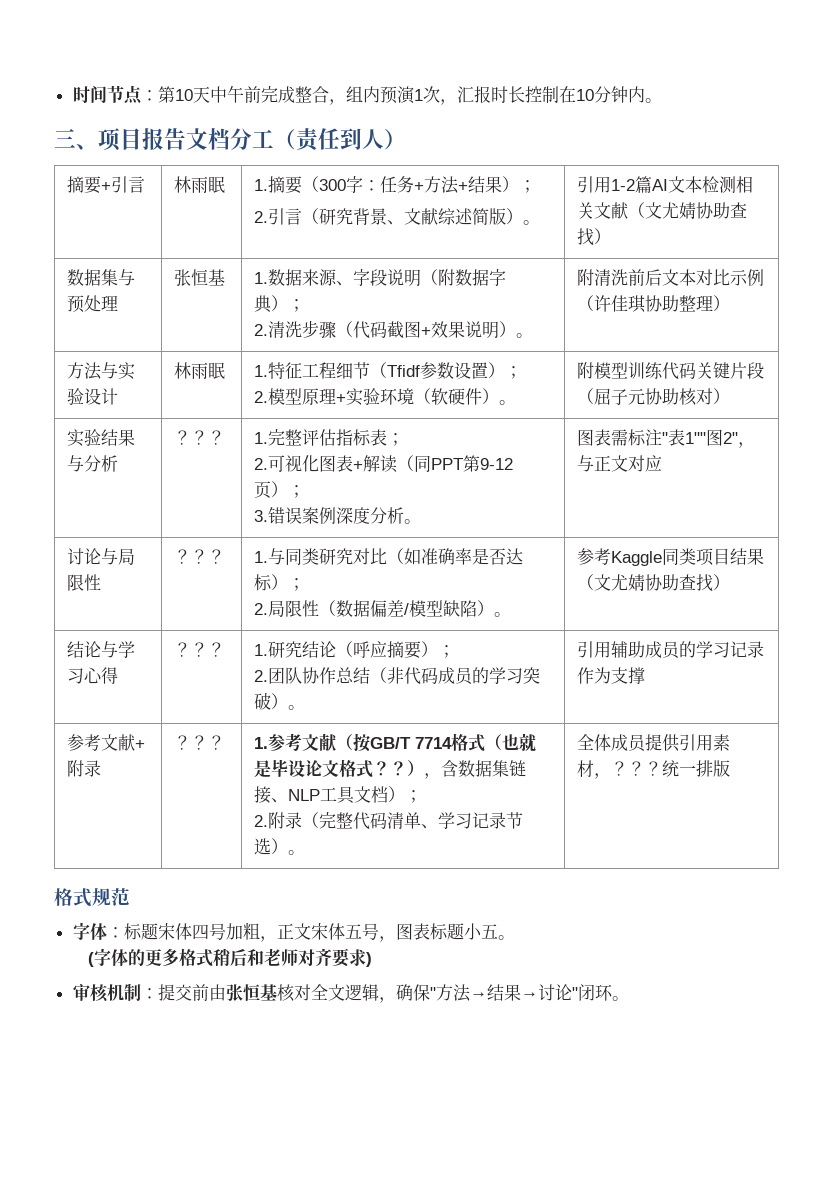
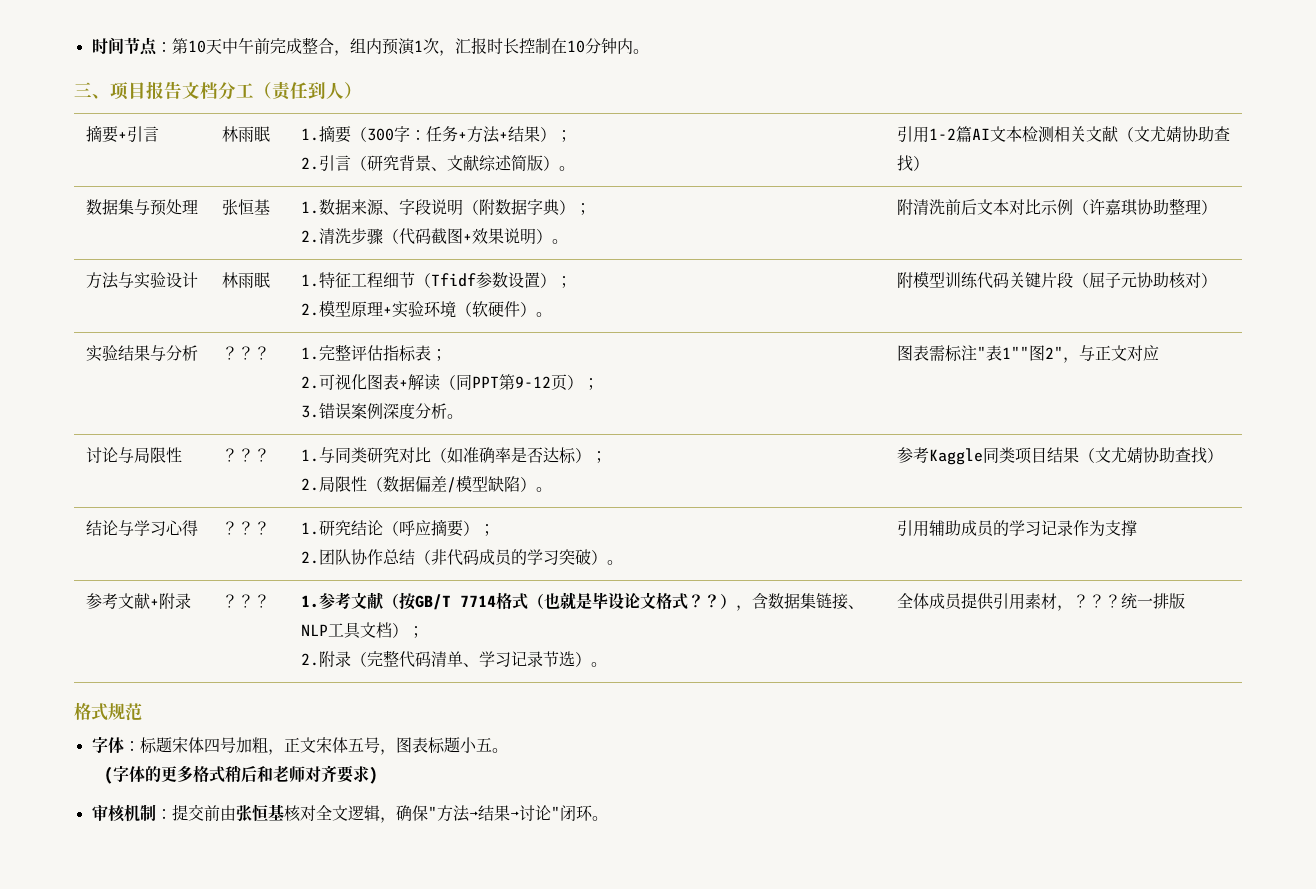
  数据集与预处理 | 张恒基 | 1.数据来源、字段说明（附数据字典）；
- 2.清洗步骤（代码截图+效果说明）。 | 附清洗前后文本对比示例（许佳琪协助整理）
+ 2.清洗步骤（代码截图+效果说明）。 | 附清洗前后文本对比示例（许嘉琪协助整理）

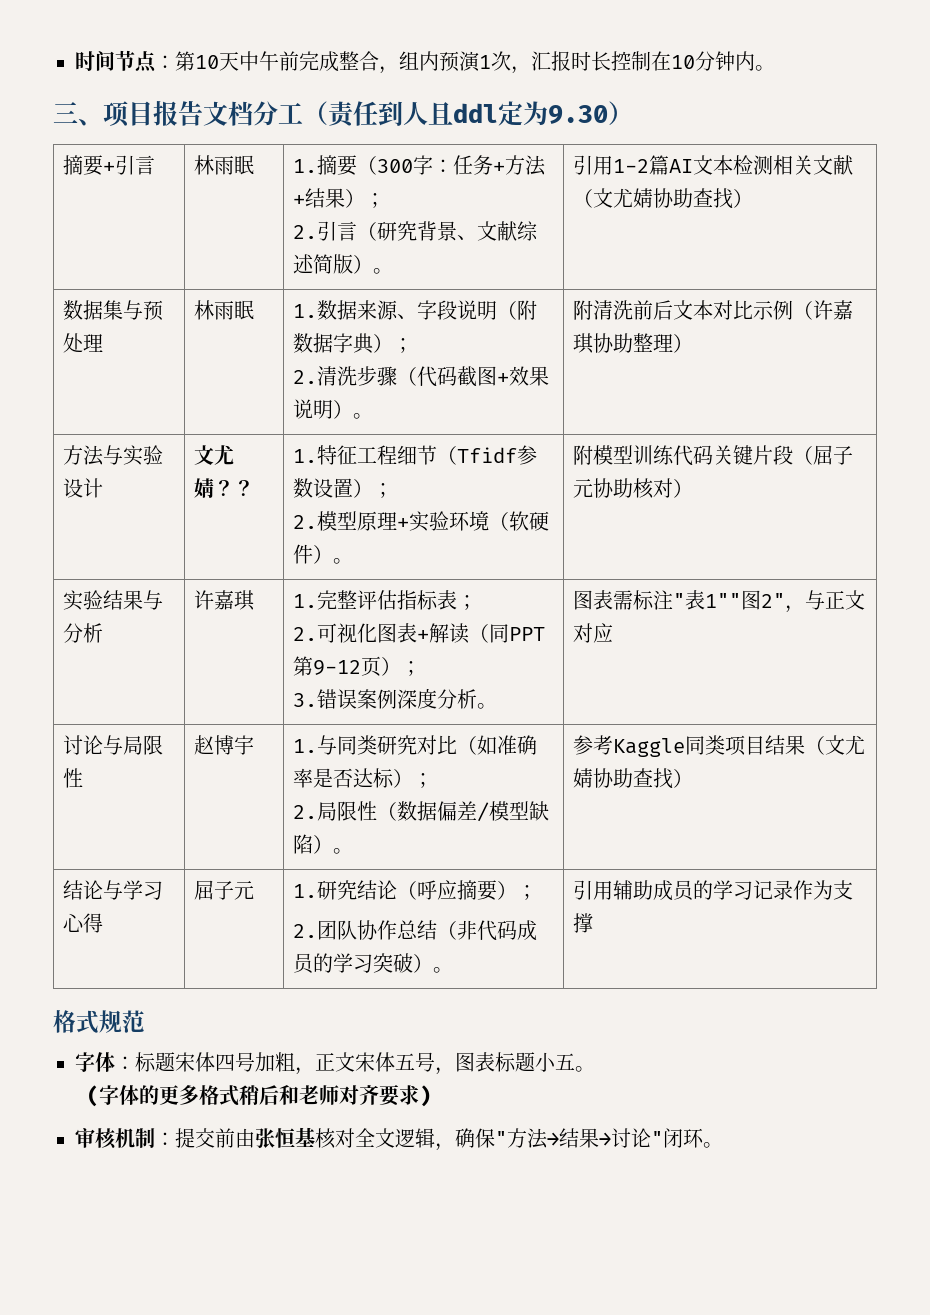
- 三、项目报告文档分工（责任到人）
+ 三、项目报告文档分工（责任到人且ddl定为9.30）
- 数据集与预处理 | 张恒基 | 1.数据来源、字段说明（附数据字典）；
+ 数据集与预处理 | 林雨眠 | 1.数据来源、字段说明（附数据字典）；
- 方法与实验设计 | 林雨眠 | 1.特征工程细节（Tfidf参数设置）；
+ 方法与实验设计 | 文尤婧？？ | 1.特征工程细节（Tfidf参数设置）；
- 实验结果与分析 | ？？？ | 1.完整评估指标表；
+ 实验结果与分析 | 许嘉琪 | 1.完整评估指标表；
- 讨论与局限性 | ？？？ | 1.与同类研究对比（如准确率是否达标）；
+ 讨论与局限性 | 赵博宇 | 1.与同类研究对比（如准确率是否达标）；
- 结论与学习心得 | ？？？ | 1.研究结论（呼应摘要）；
+ 结论与学习心得 | 屈子元 | 1.研究结论（呼应摘要）；
- 参考文献+附录 | ？？？ | 1.参考文献（按GB/T 7714格式（也就是毕设论文格式？？），含数据集链接、NLP工具文档）；
- 2.附录（完整代码清单、学习记录节选）。 | 全体成员提供引用素材，？？？统一排版

